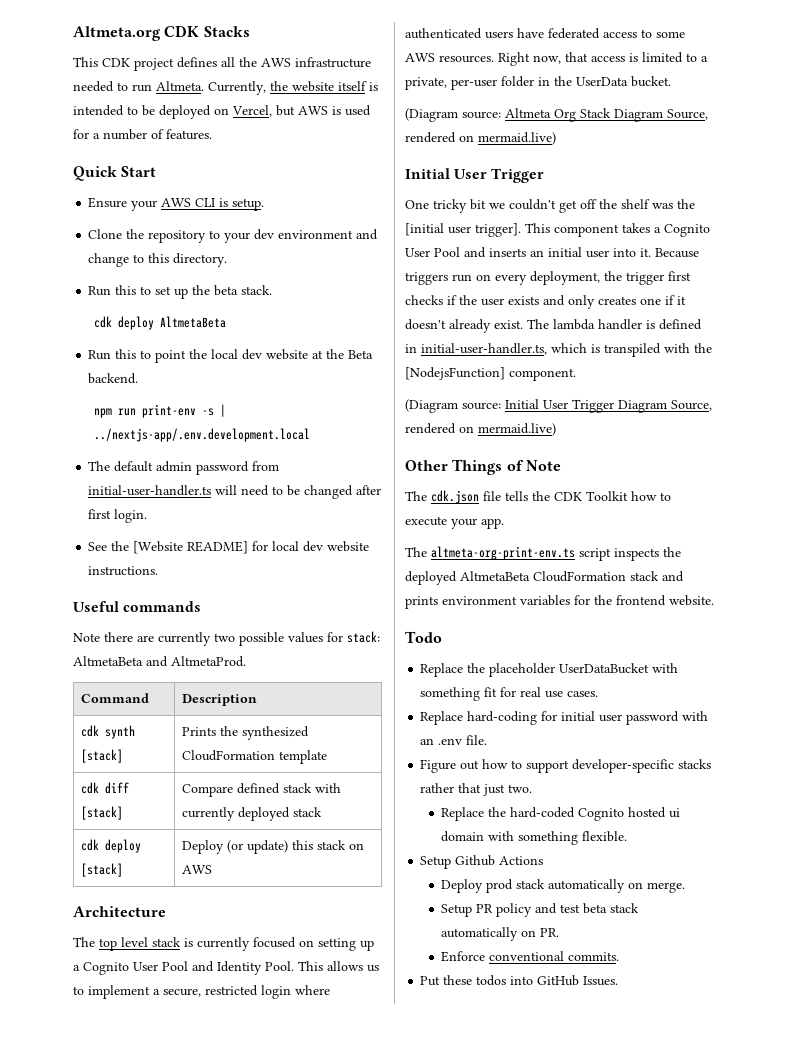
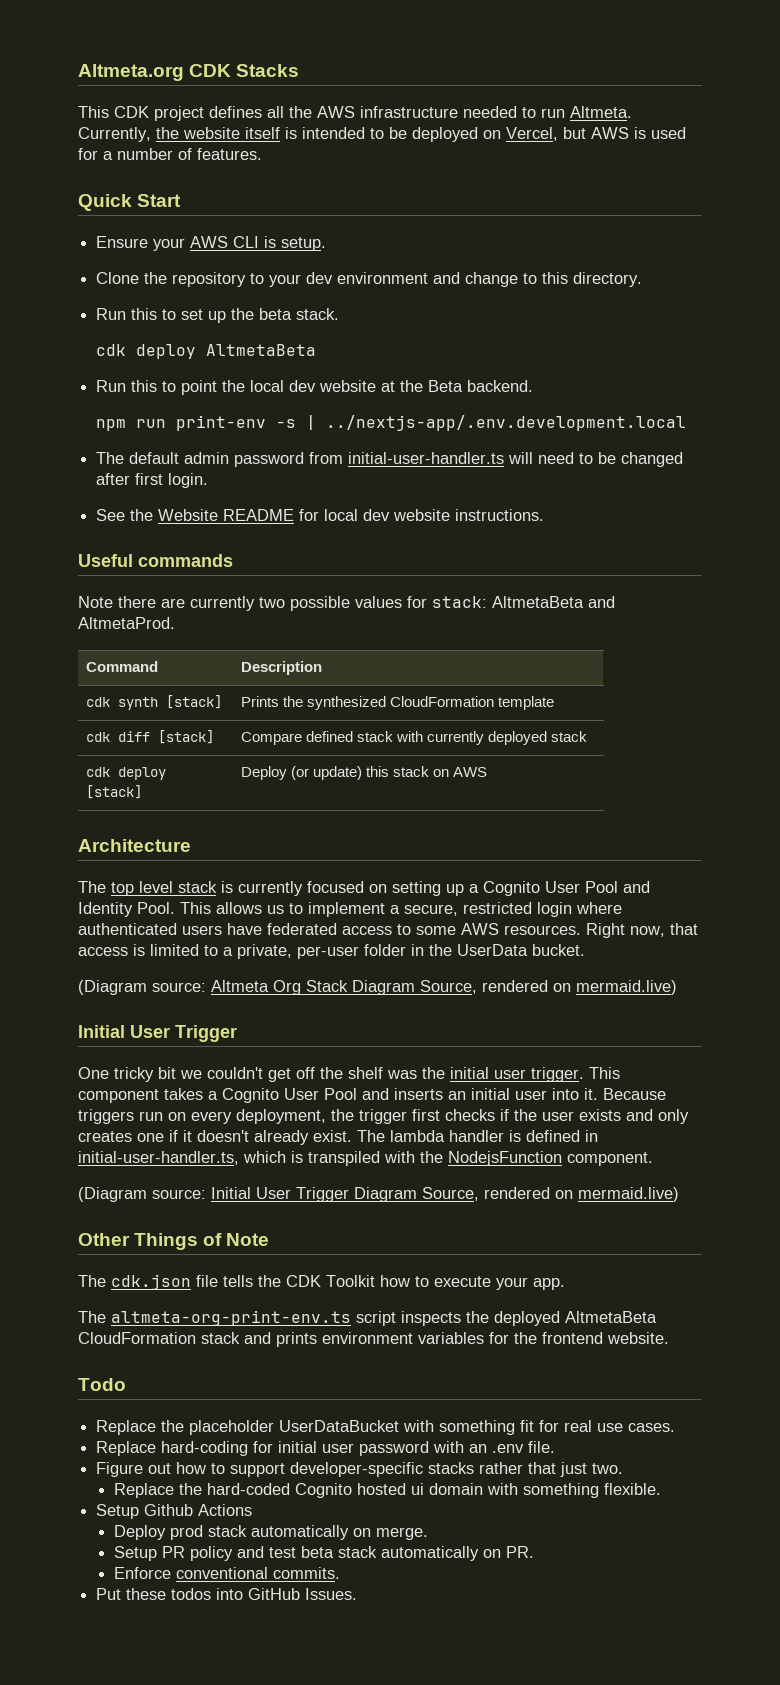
- See the [Website README] for local dev website instructions.
+ See the Website README for local dev website instructions.
- One tricky bit we couldn't get off the shelf was the [initial user trigger].
+ One tricky bit we couldn't get off the shelf was the initial user trigger.
- The lambda handler is defined in initial-user-handler.ts, which is transpiled with the [NodejsFunction] component.
+ The lambda handler is defined in initial-user-handler.ts, which is transpiled with the NodejsFunction component.

